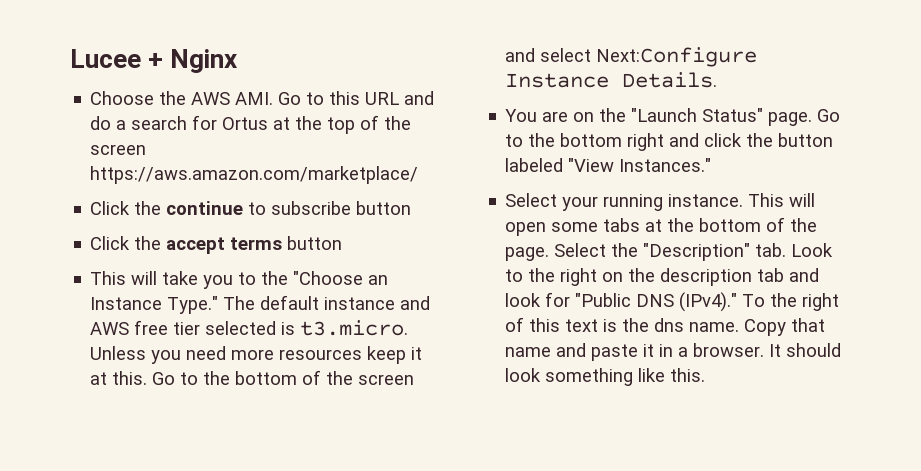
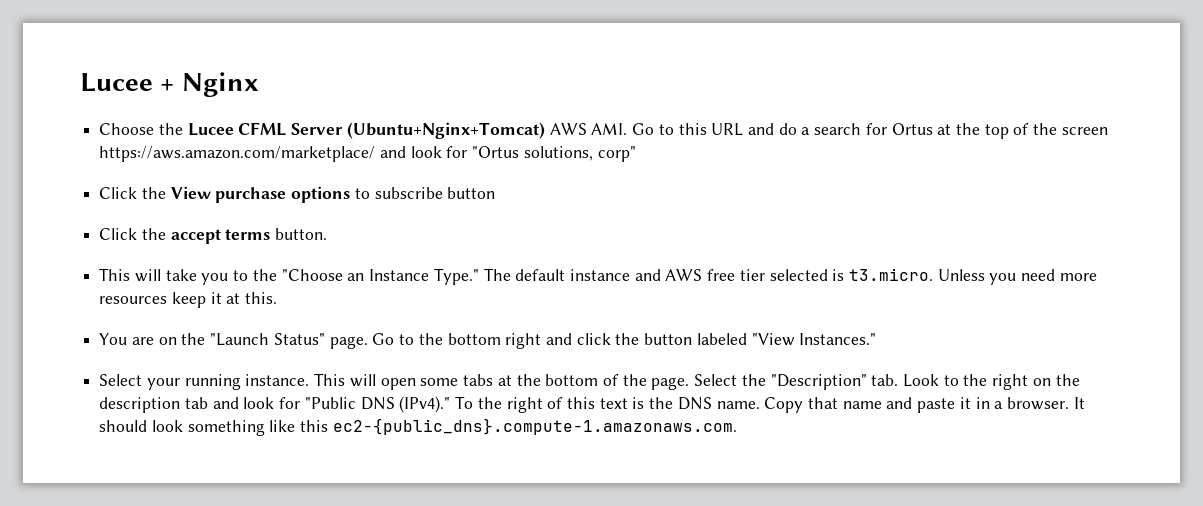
- Choose the AWS AMI. Go to this URL and do a search for Ortus at the top of the screen https://aws.amazon.com/marketplace/
- Click the continue to subscribe button
+ Choose the Lucee CFML Server (Ubuntu+Nginx+Tomcat) AWS AMI. Go to this URL and do a search for Ortus at the top of the screen https://aws.amazon.com/marketplace/ and look for "Ortus solutions, corp"
+ Click the View purchase options to subscribe button
- Click the accept terms button
+ Click the accept terms button.
- Go to the bottom of the screen and select Next:Configure Instance Details.
- To the right of this text is the dns name.
+ To the right of this text is the DNS name.
- It should look something like this.
+ It should look something like this ec2-{public_dns}.compute-1.amazonaws.com.

